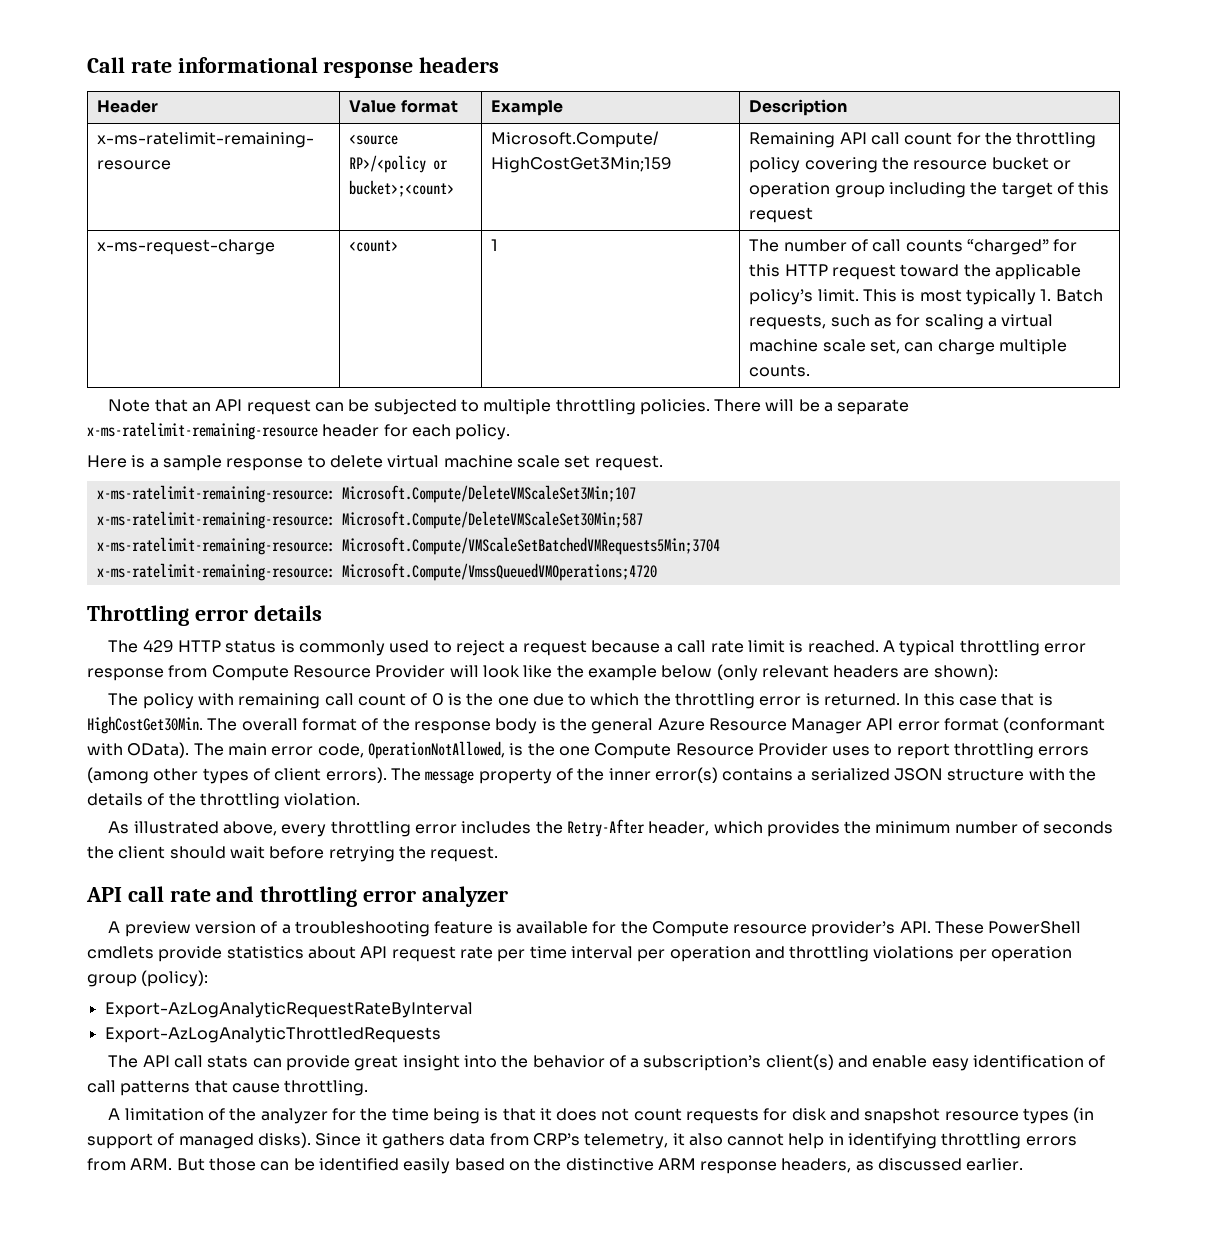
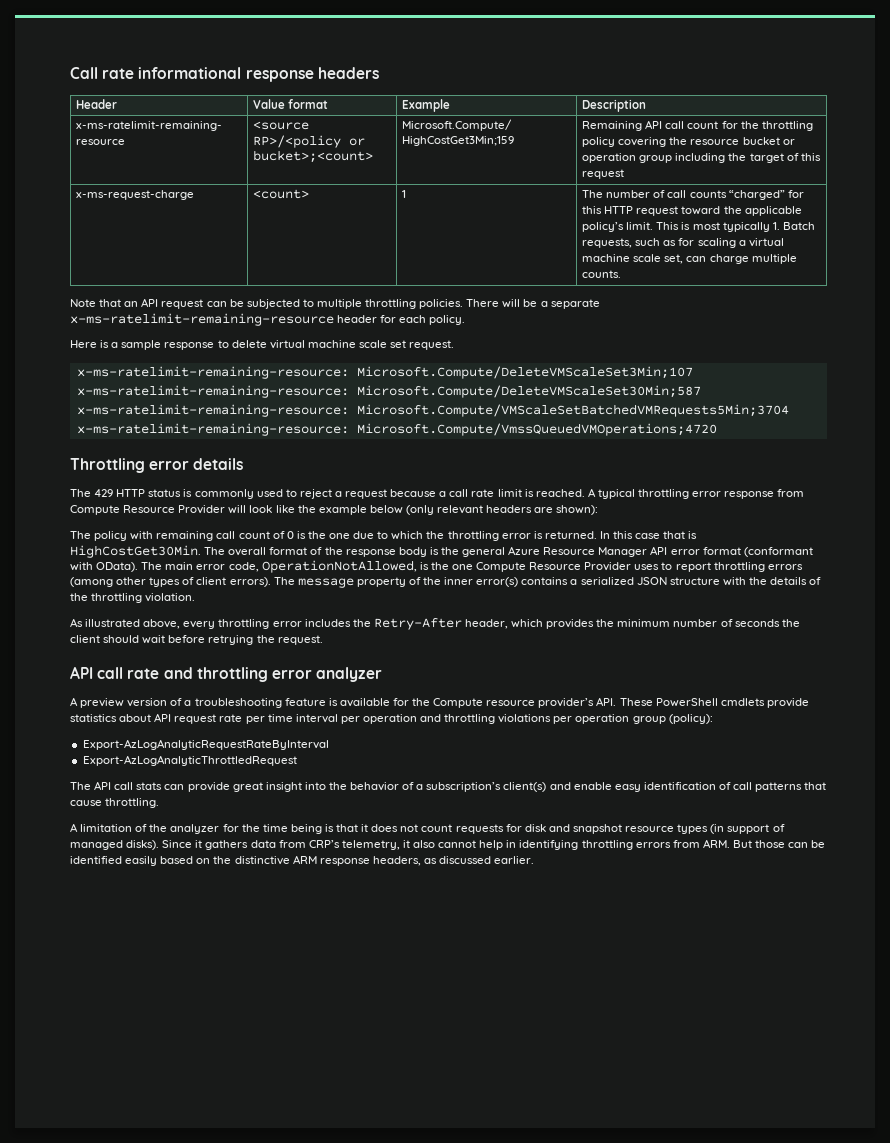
- Export-AzLogAnalyticThrottledRequests
+ Export-AzLogAnalyticThrottledRequest

